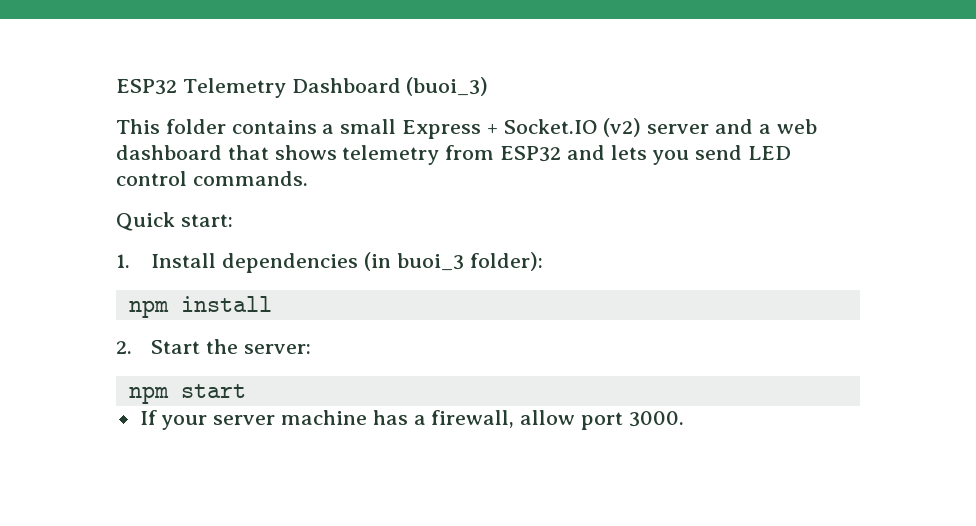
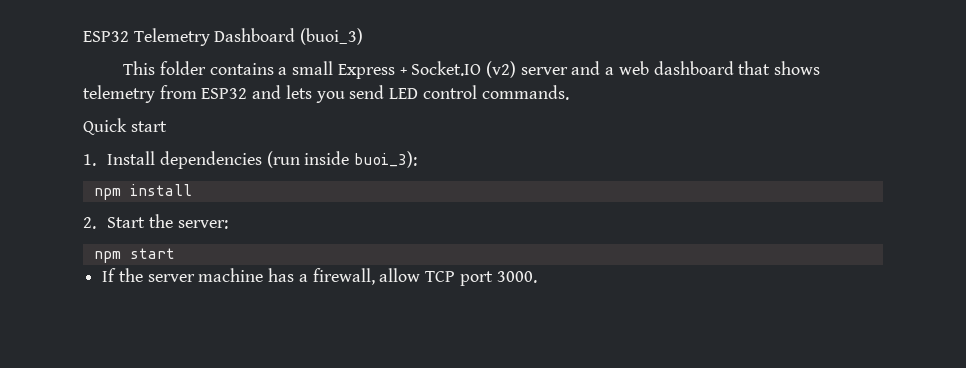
- Quick start:
+ Quick start
- 1. Install dependencies (in buoi_3 folder):
+ 1. Install dependencies (run inside buoi_3):
- If your server machine has a firewall, allow port 3000.
+ If the server machine has a firewall, allow TCP port 3000.

